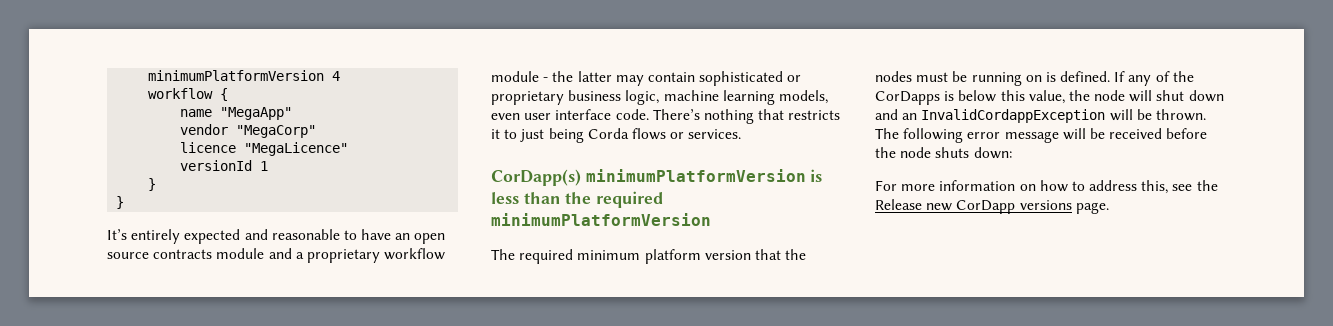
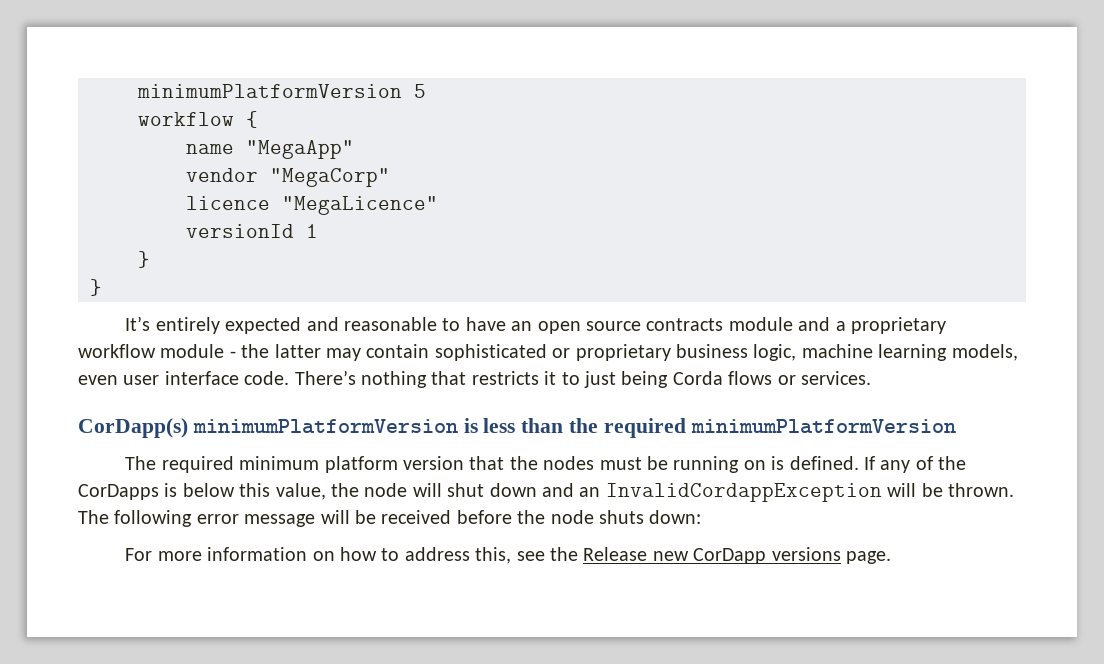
- minimumPlatformVersion 4
+ minimumPlatformVersion 5

